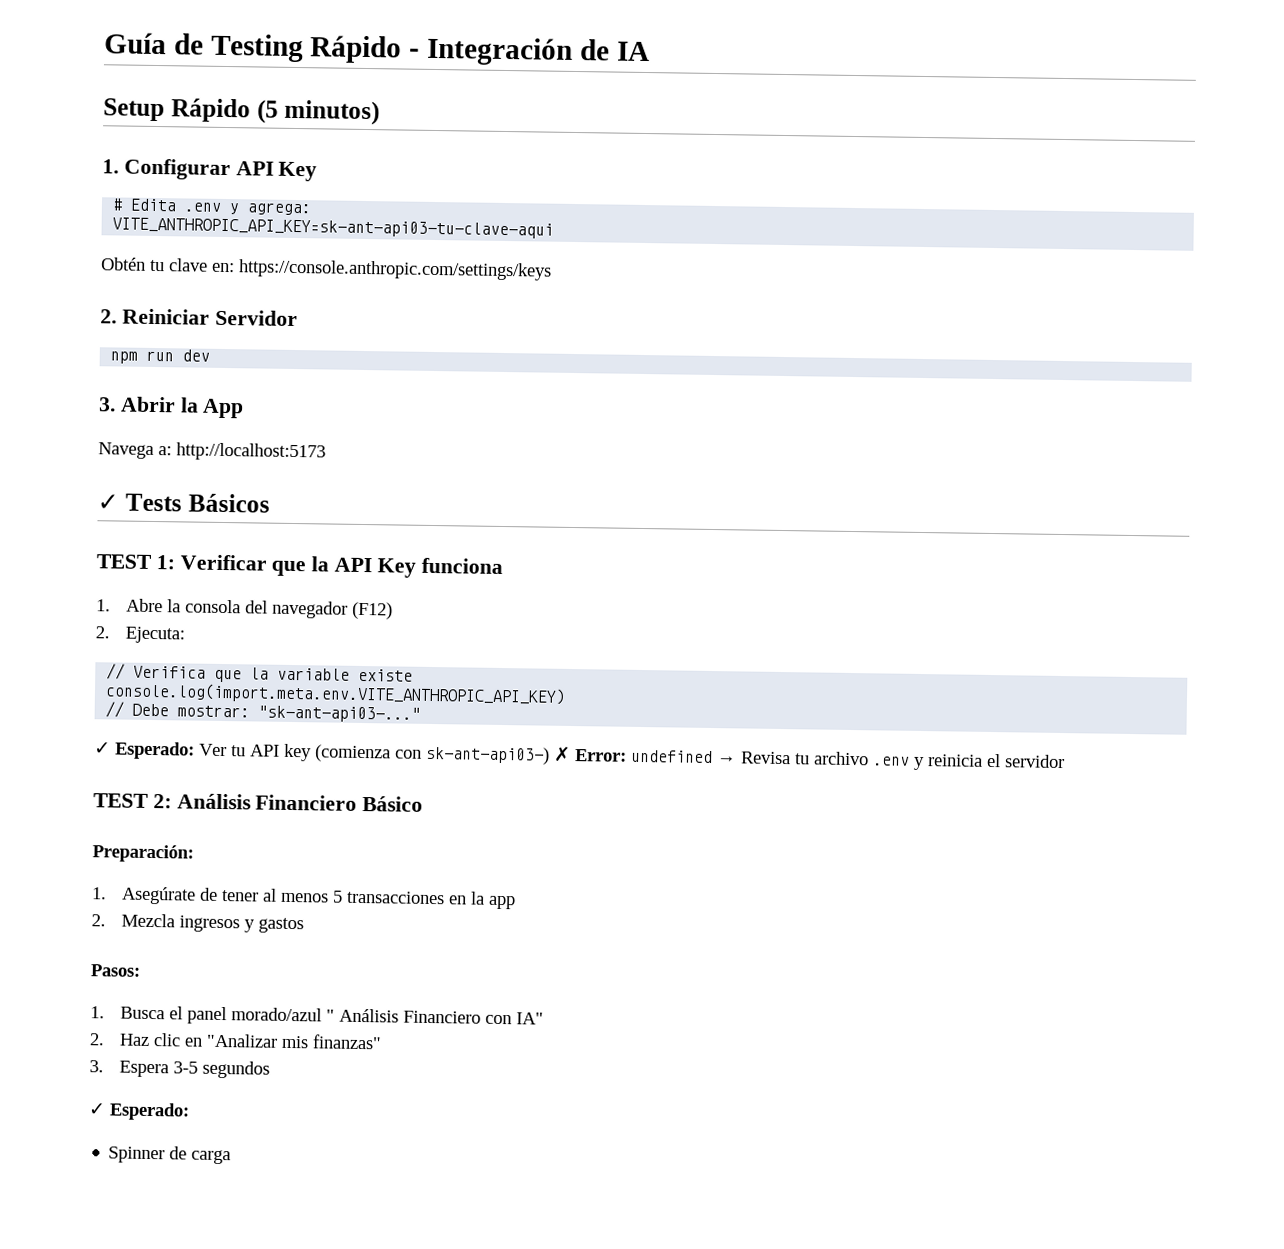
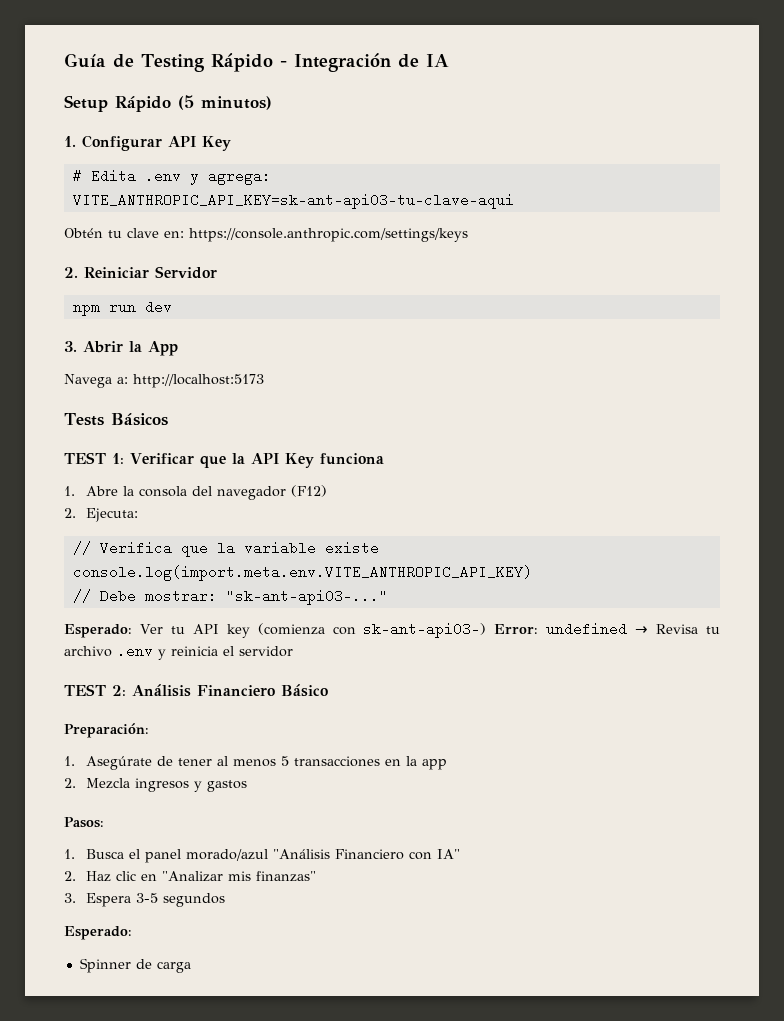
- ✓ Tests Básicos
+ Tests Básicos
- ✓ Esperado: Ver tu API key (comienza con sk-ant-api03-) ✗ Error: undefined → Revisa tu archivo .env y reinicia el servidor
+ Esperado: Ver tu API key (comienza con sk-ant-api03-) Error: undefined → Revisa tu archivo .env y reinicia el servidor
- 1. Busca el panel morado/azul " Análisis Financiero con IA"
+ 1. Busca el panel morado/azul "Análisis Financiero con IA"
  3. Espera 3-5 segundos
- ✓ Esperado:
+ Esperado:

